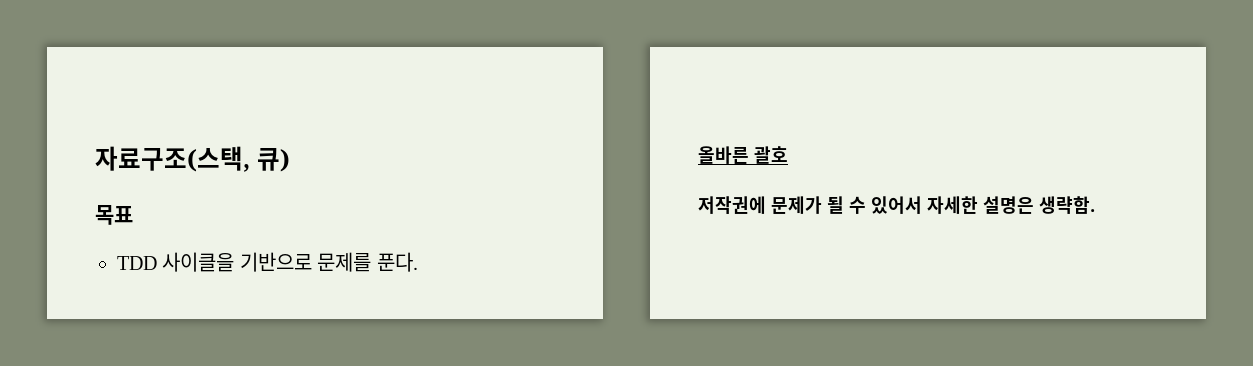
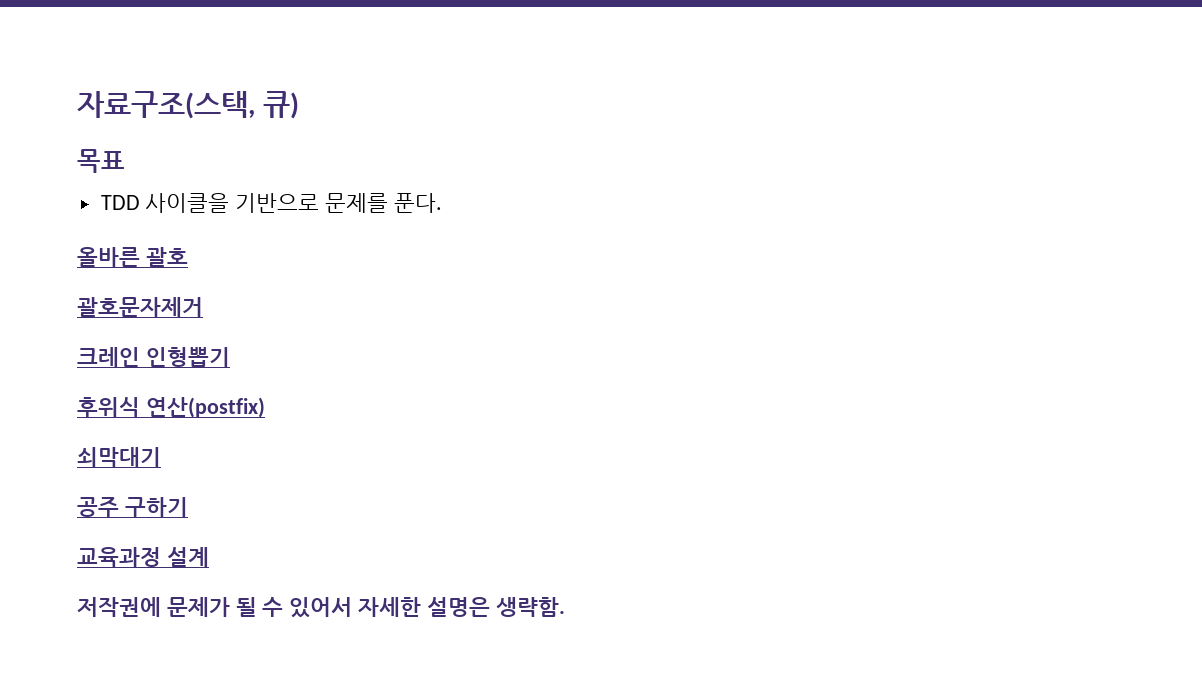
+ 괄호문자제거
+ 크레인 인형뽑기
+ 후위식 연산(postfix)
+ 쇠막대기
+ 공주 구하기
+ 교육과정 설계

